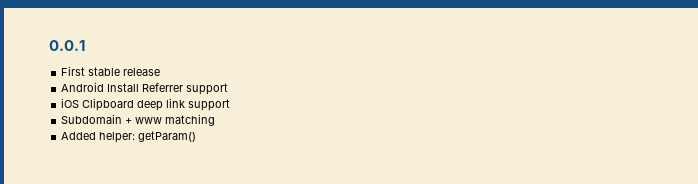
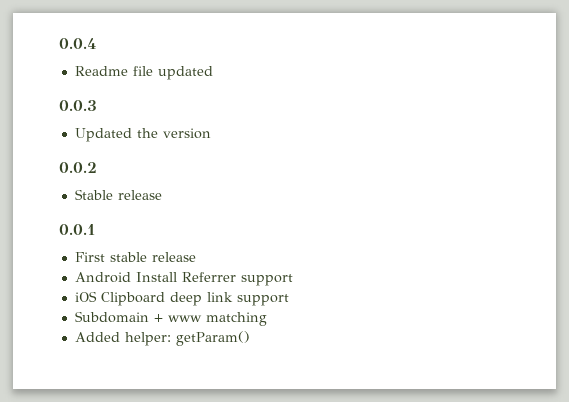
+ 0.0.4
+ Readme file updated
+ 0.0.3
+ Updated the version
+ 0.0.2
+ Stable release

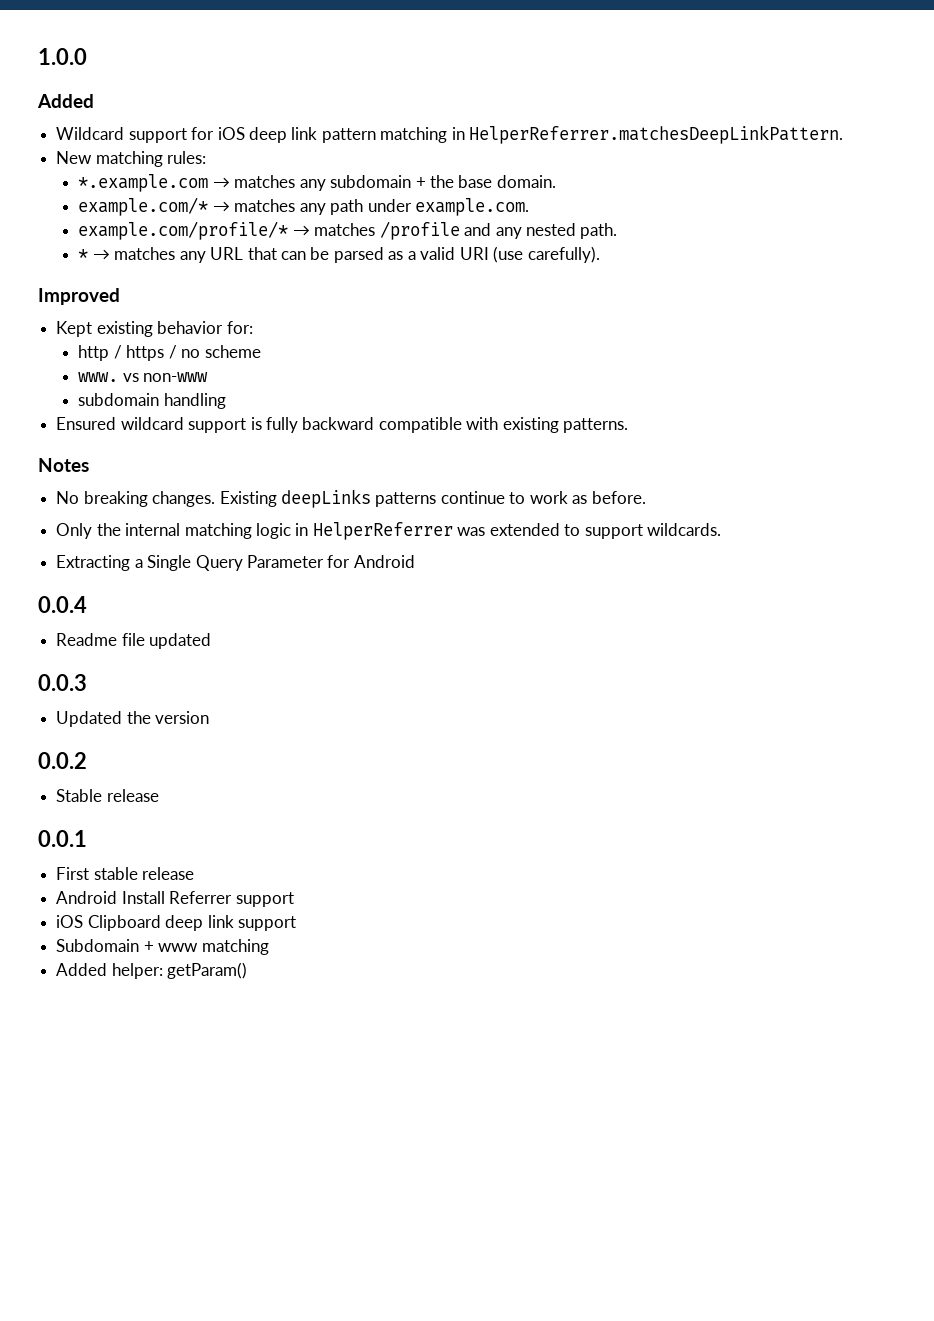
+ 1.0.0
+ Added
+ Wildcard support for iOS deep link pattern matching in HelperReferrer.matchesDeepLinkPattern.
+ New matching rules:
+ *.example.com → matches any subdomain + the base domain.
+ example.com/* → matches any path under example.com.
+ example.com/profile/* → matches /profile and any nested path.
+ * → matches any URL that can be parsed as a valid URI (use carefully).
+ Improved
+ Kept existing behavior for:
+ http / https / no scheme
+ www. vs non-www
+ subdomain handling
+ Ensured wildcard support is fully backward compatible with existing patterns.
+ Notes
+ No breaking changes. Existing deepLinks patterns continue to work as before.
+ Only the internal matching logic in HelperReferrer was extended to support wildcards.
+ Extracting a Single Query Parameter for Android

